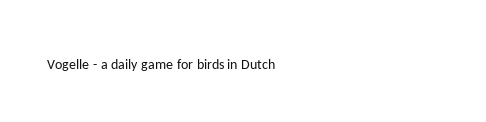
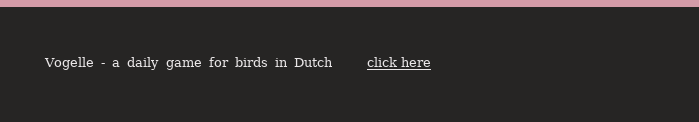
- Vogelle - a daily game for birds in Dutch
+ Vogelle - a daily game for birds in Dutch click here

